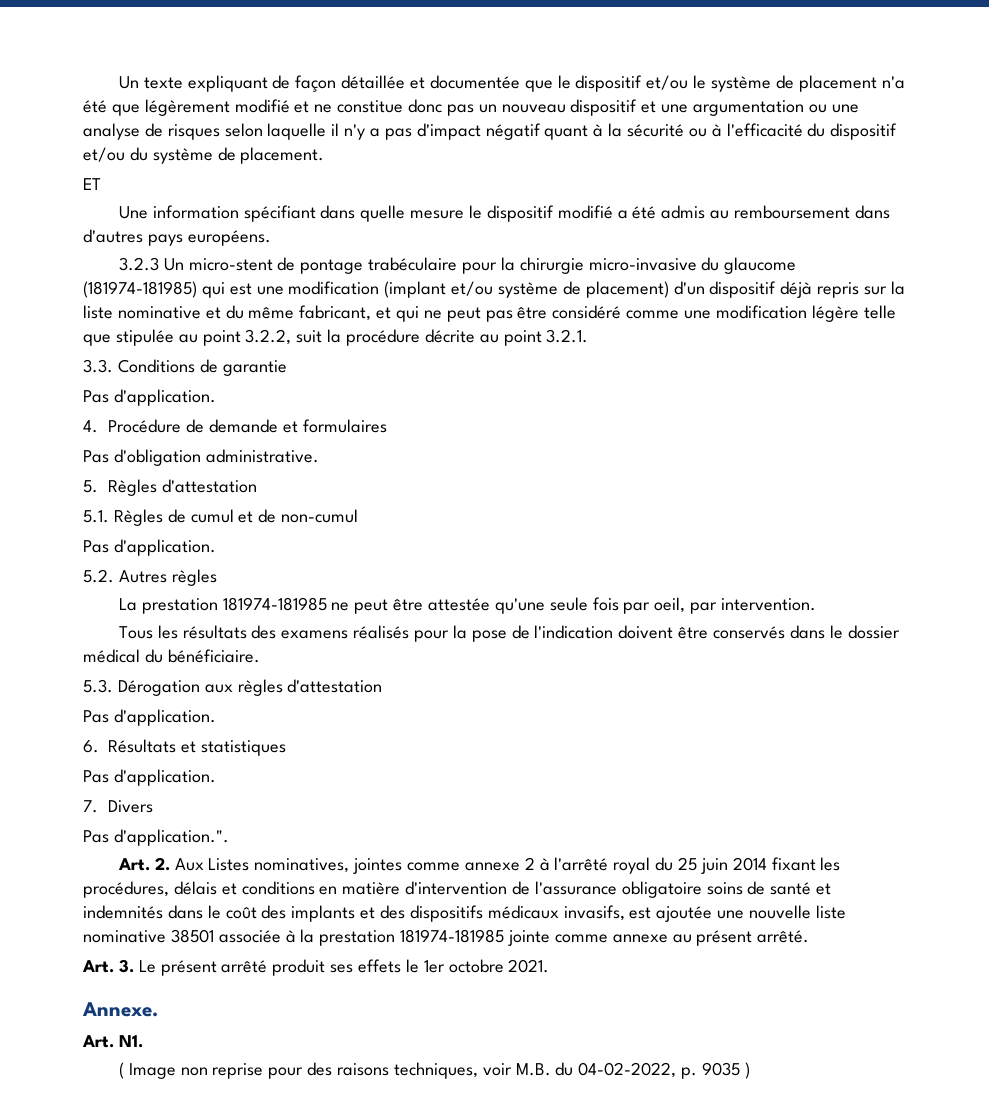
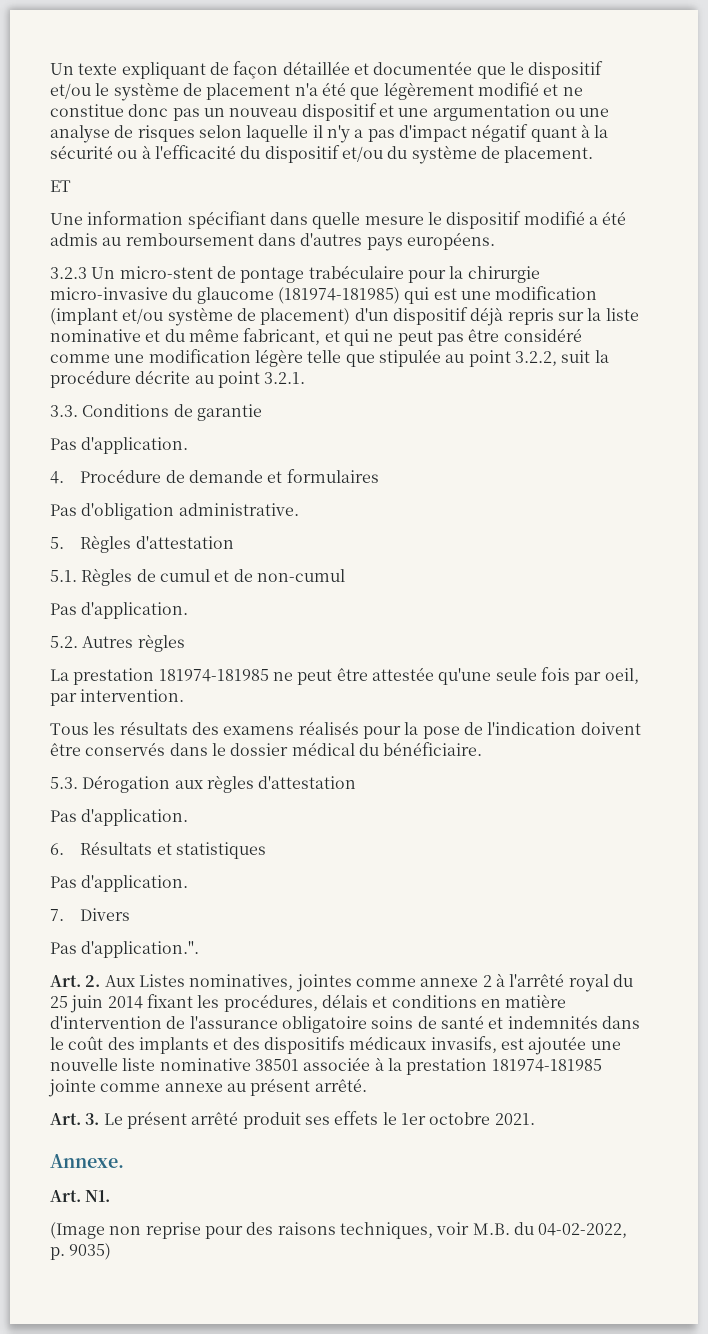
- ( Image non reprise pour des raisons techniques, voir M.B. du 04-02-2022, p. 9035 )
+ (Image non reprise pour des raisons techniques, voir M.B. du 04-02-2022, p. 9035)

